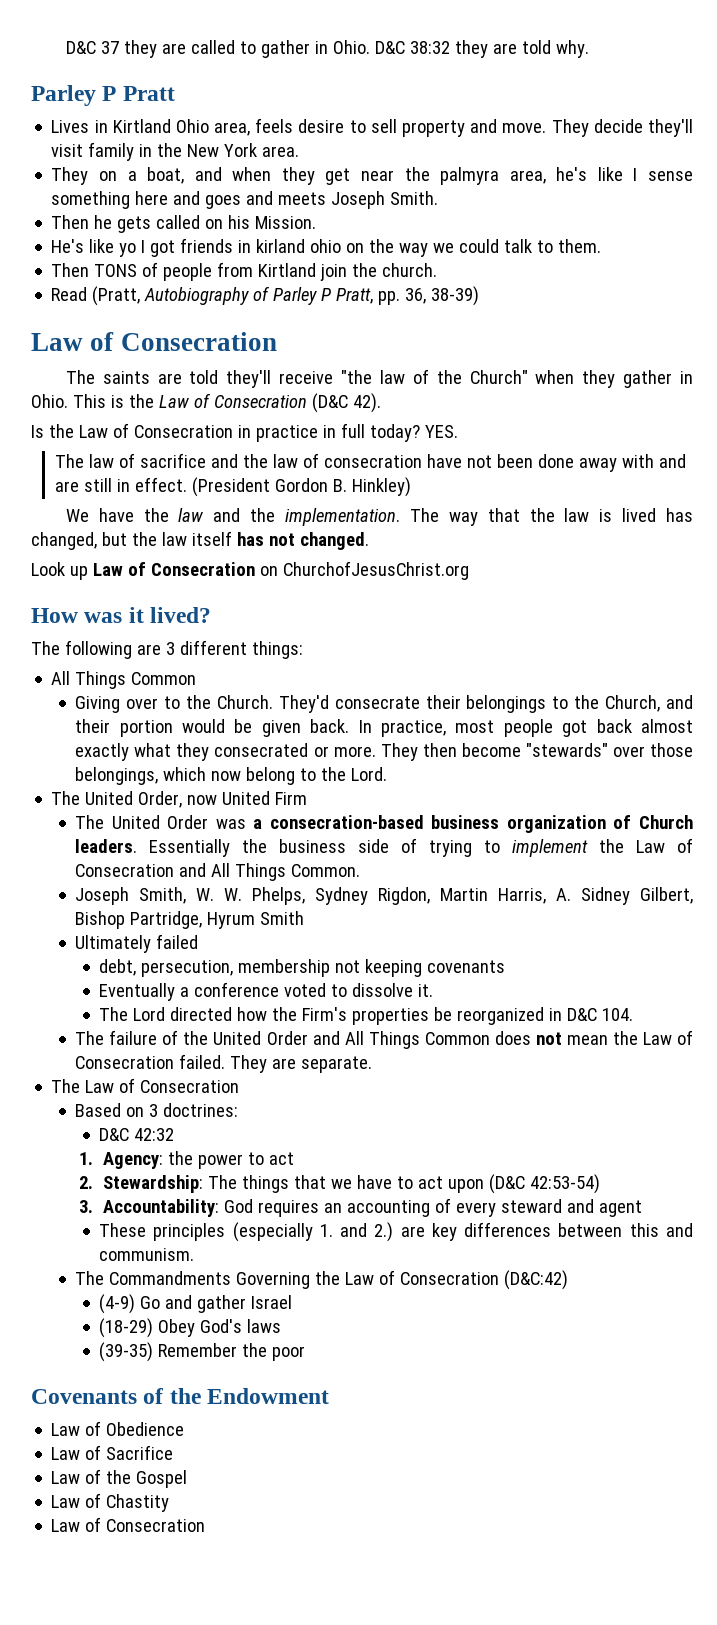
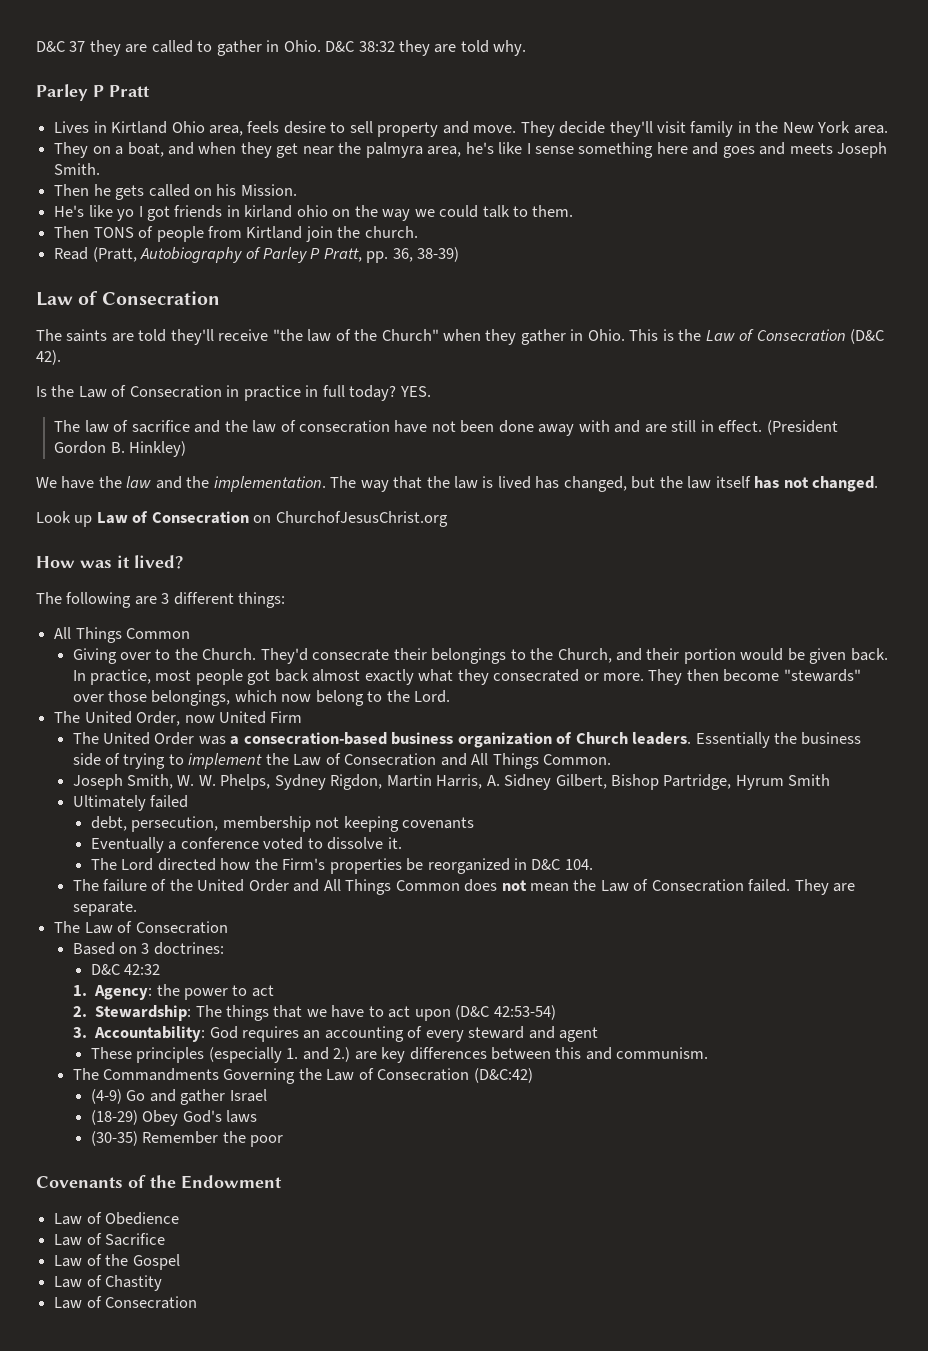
- (39-35) Remember the poor
+ (30-35) Remember the poor

